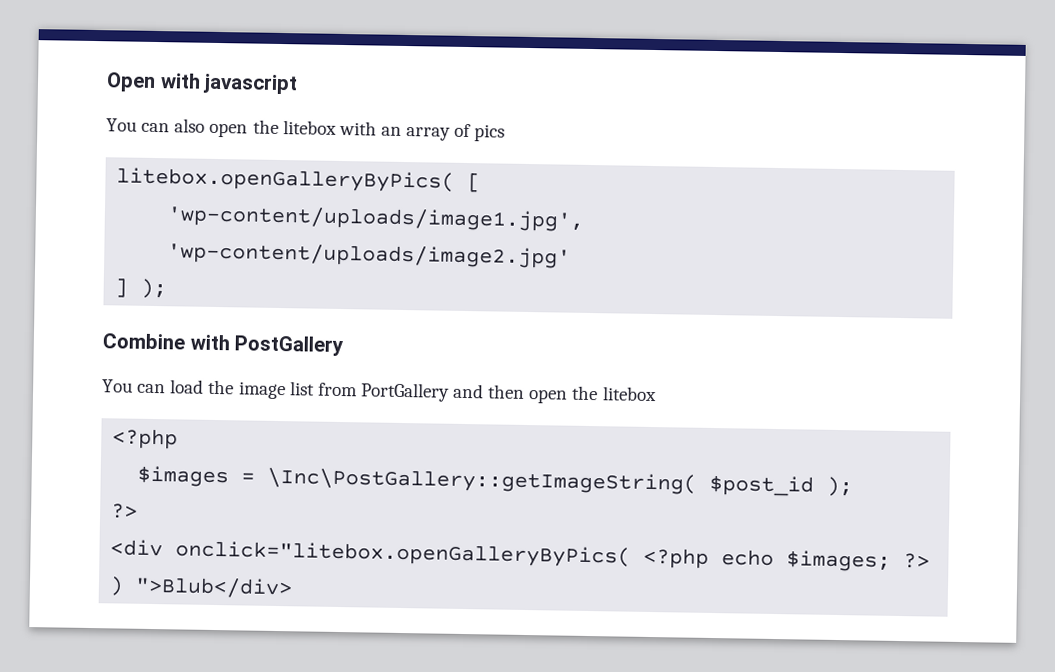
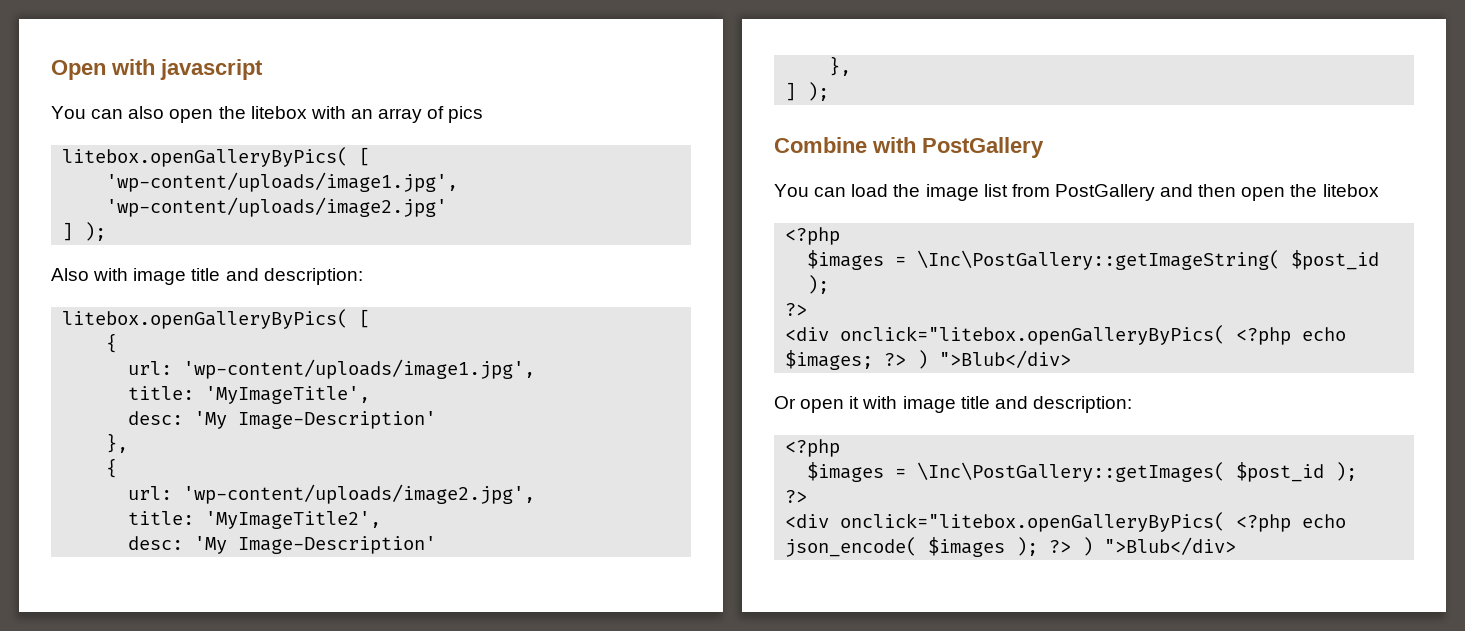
+ Also with image title and description:
+ litebox.openGalleryByPics( [
+ {
+ url: 'wp-content/uploads/image1.jpg',
+ title: 'MyImageTitle',
+ desc: 'My Image-Description'
+ },
+ {
+ url: 'wp-content/uploads/image2.jpg',
+ title: 'MyImageTitle2',
+ desc: 'My Image-Description'
+ },
+ ] );
- You can load the image list from PortGallery and then open the litebox
+ You can load the image list from PostGallery and then open the litebox
+ Or open it with image title and description:
+ <?php
+ $images = \Inc\PostGallery::getImages( $post_id );
+ ?>
+ <div onclick="litebox.openGalleryByPics( <?php echo json_encode( $images ); ?> ) ">Blub</div>

